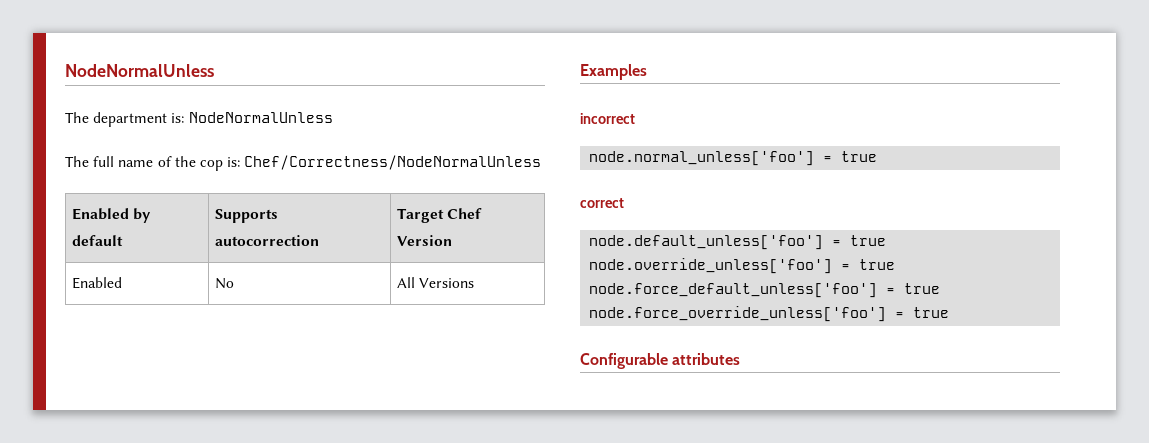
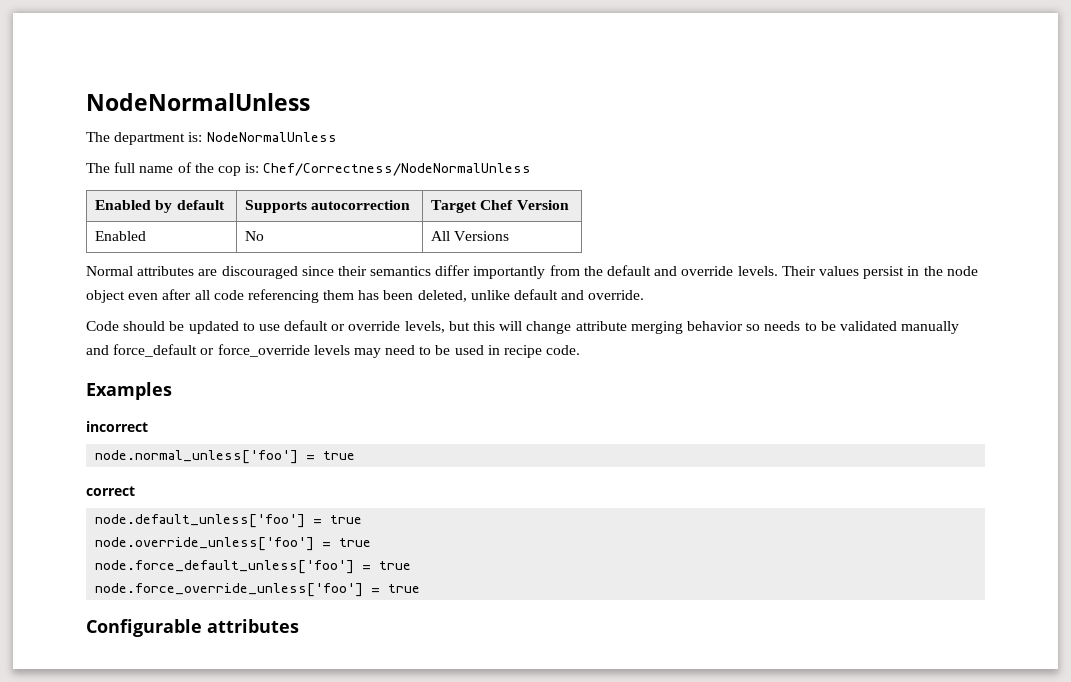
+ Normal attributes are discouraged since their semantics differ importantly from the default and override levels. Their values persist in the node object even after all code referencing them has been deleted, unlike default and override.
+ Code should be updated to use default or override levels, but this will change attribute merging behavior so needs to be validated manually and force_default or force_override levels may need to be used in recipe code.

